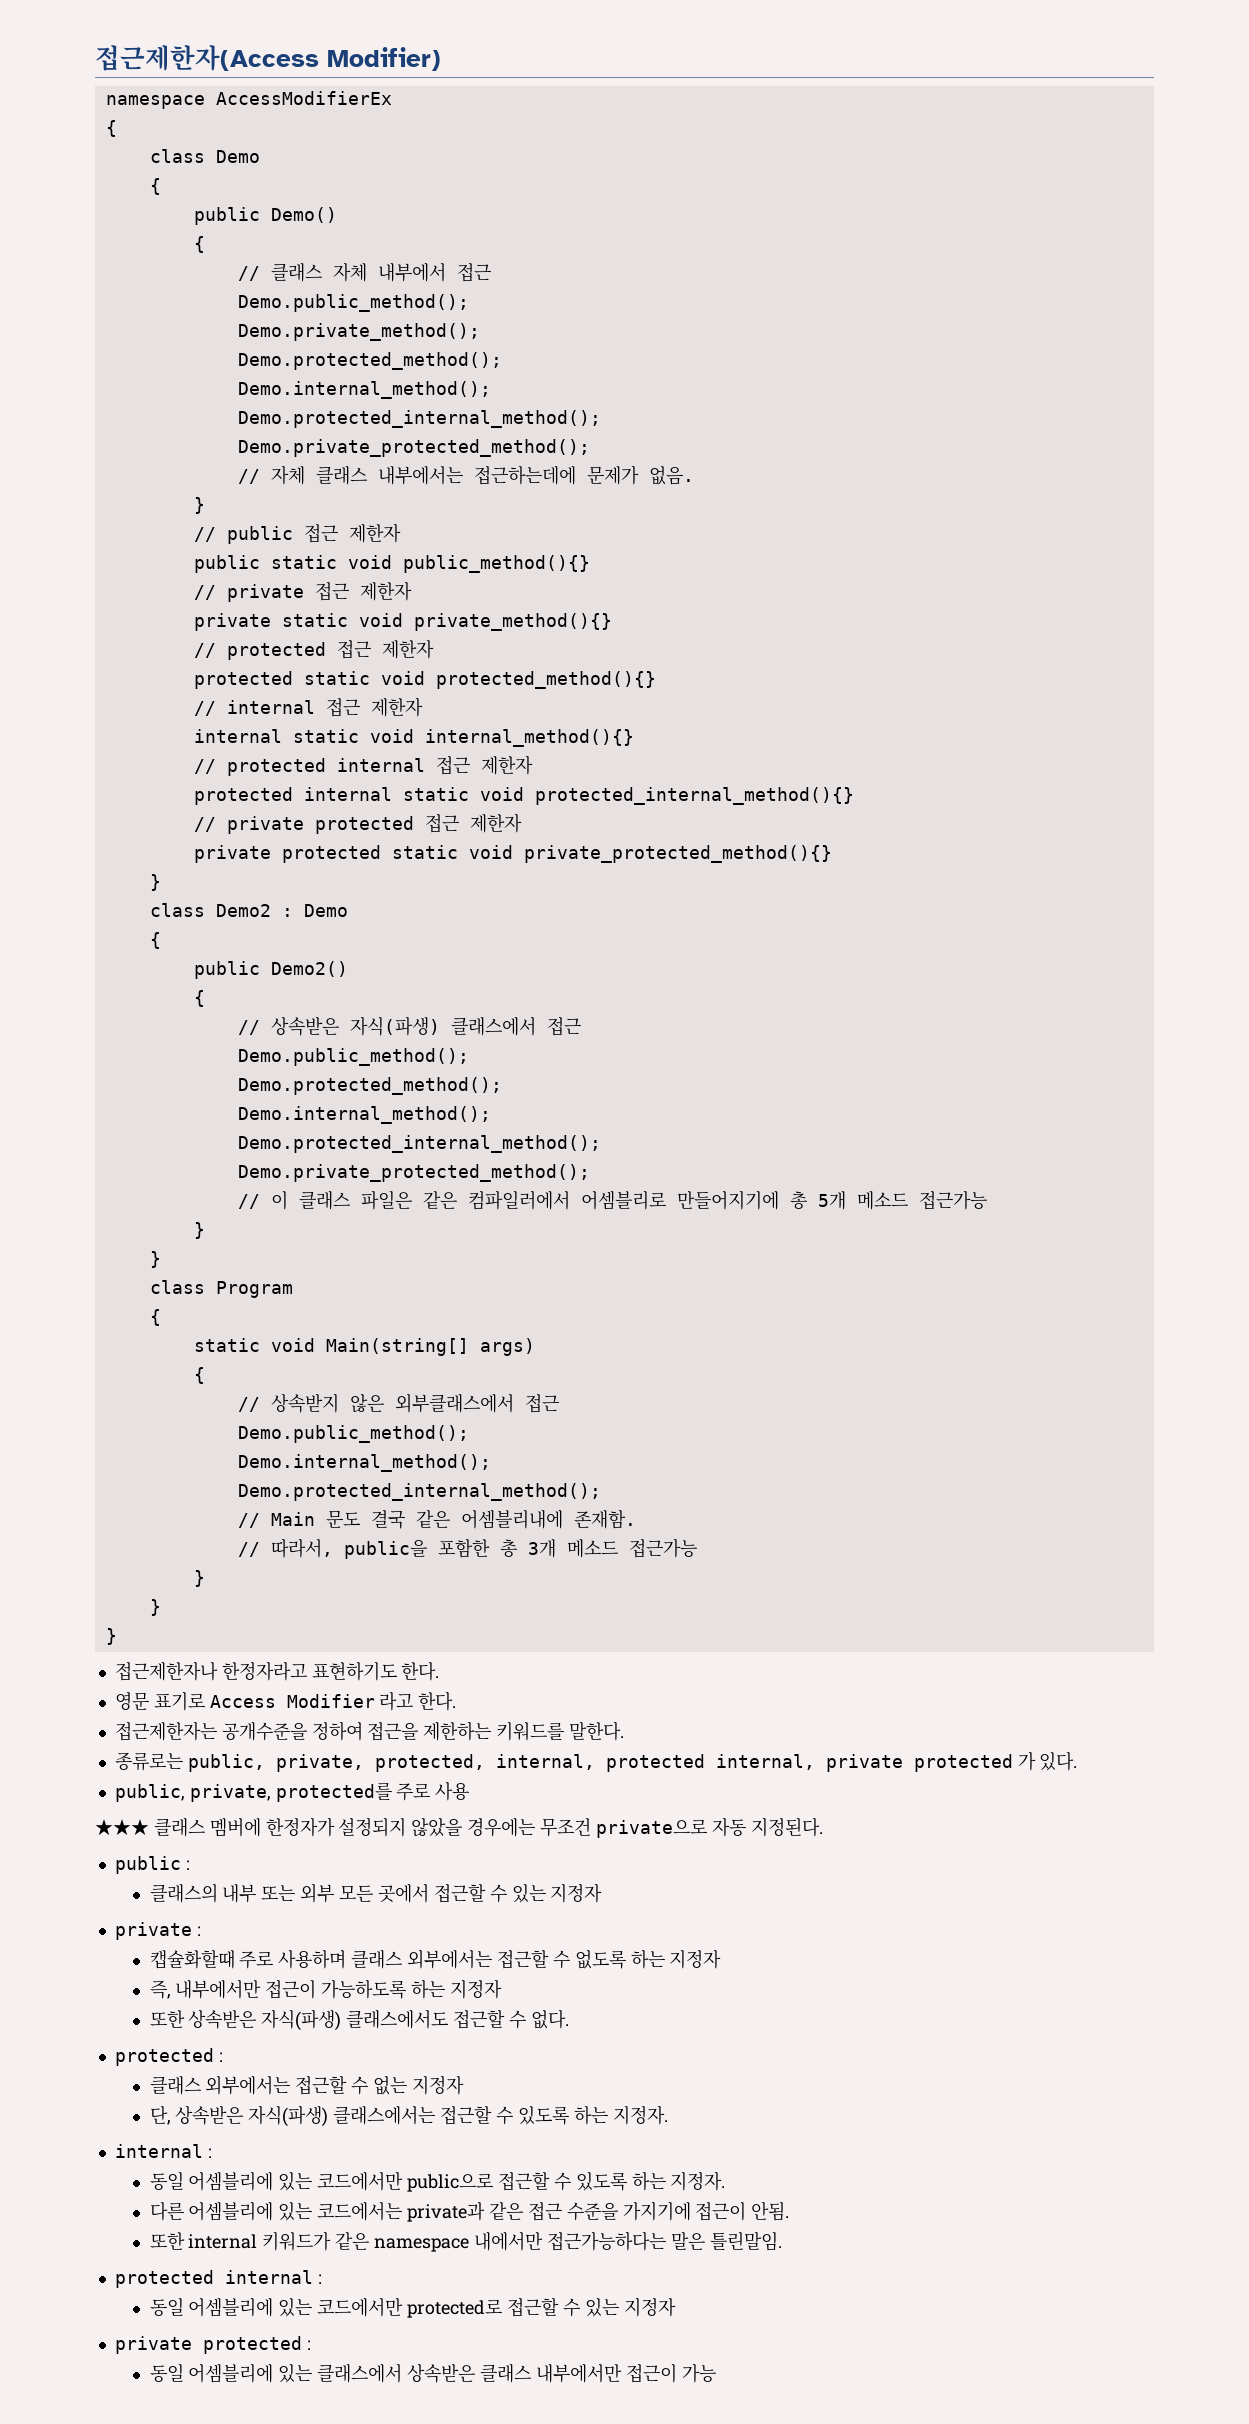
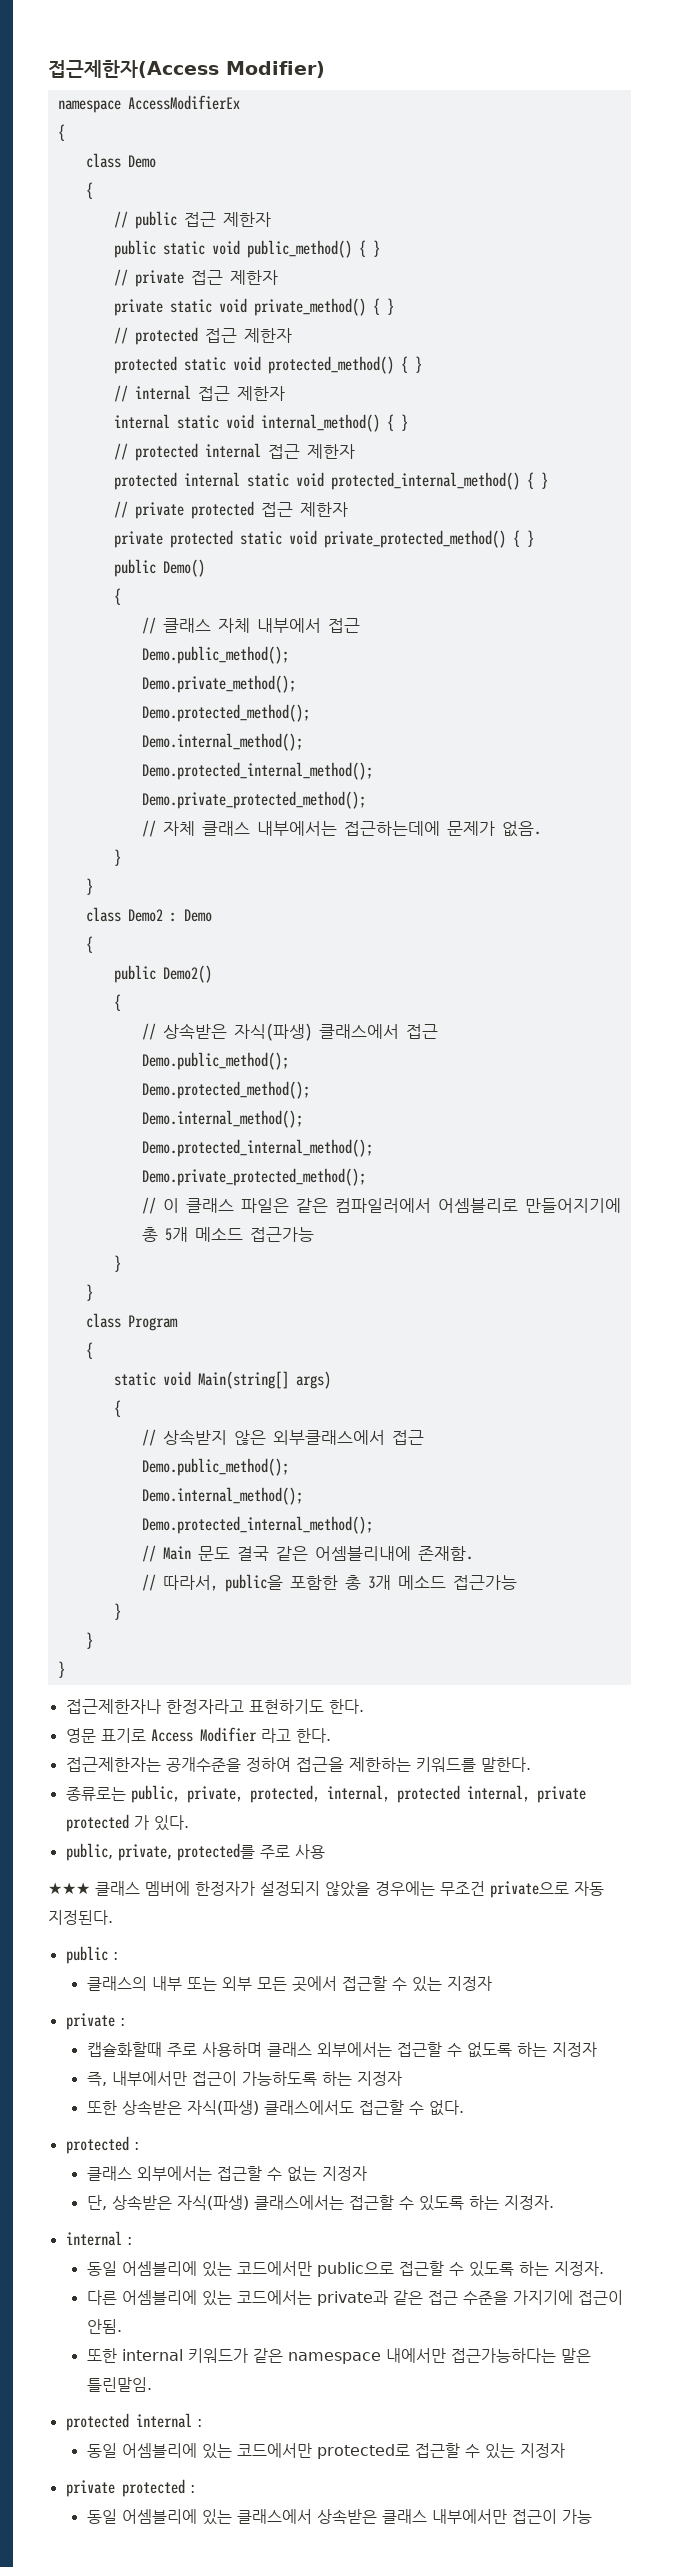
+ // public 접근 제한자
+ public static void public_method() { }
+ // private 접근 제한자
+ private static void private_method() { }
+ // protected 접근 제한자
+ protected static void protected_method() { }
+ // internal 접근 제한자
+ internal static void internal_method() { }
+ // protected internal 접근 제한자
+ protected internal static void protected_internal_method() { }
+ // private protected 접근 제한자
+ private protected static void private_protected_method() { }
- // public 접근 제한자
- public static void public_method(){}
- // private 접근 제한자
- private static void private_method(){}
- // protected 접근 제한자
- protected static void protected_method(){}
- // internal 접근 제한자
- internal static void internal_method(){}
- // protected internal 접근 제한자
- protected internal static void protected_internal_method(){}
- // private protected 접근 제한자
- private protected static void private_protected_method(){}

